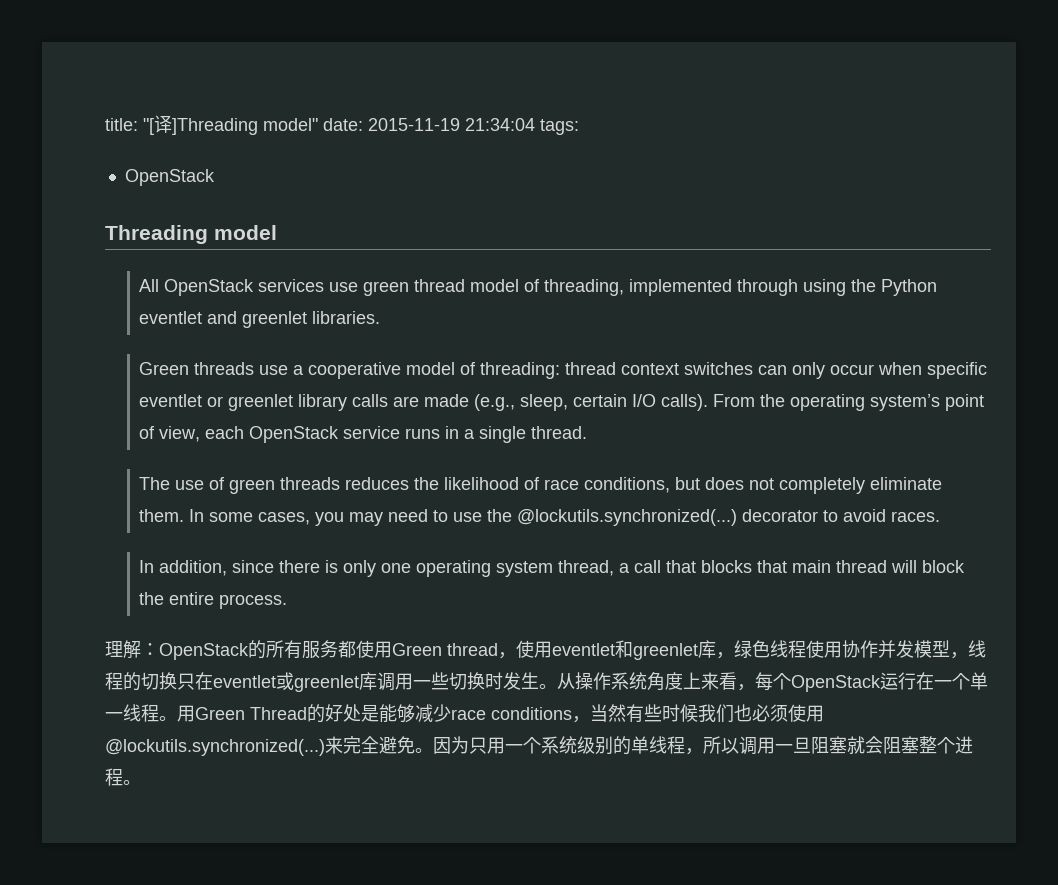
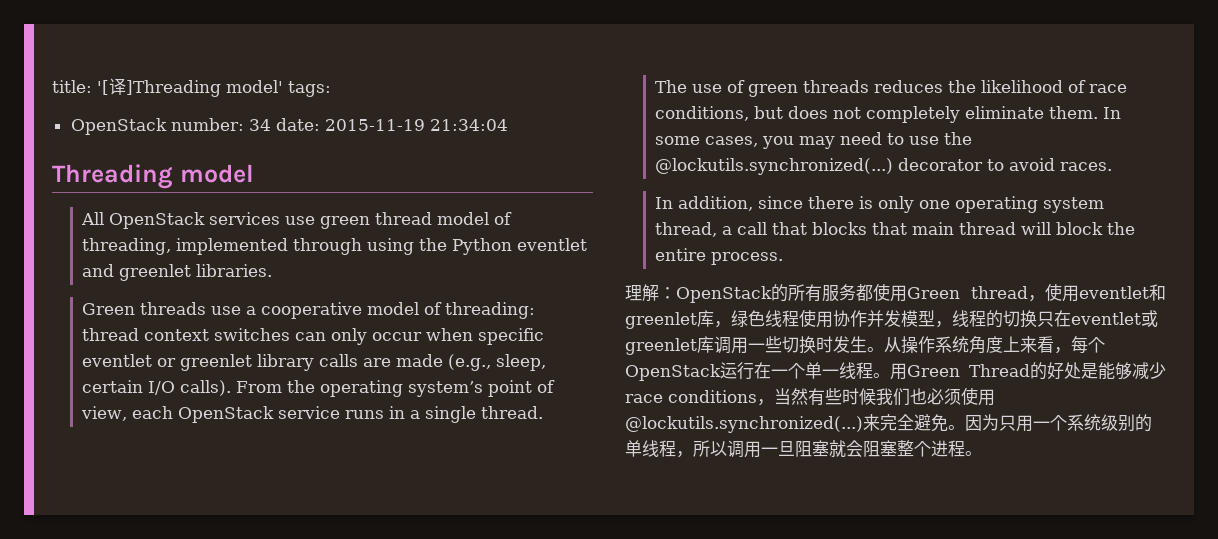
- title: "[译]Threading model" date: 2015-11-19 21:34:04 tags:
- OpenStack
+ title: '[译]Threading model' tags:
+ OpenStack number: 34 date: 2015-11-19 21:34:04

